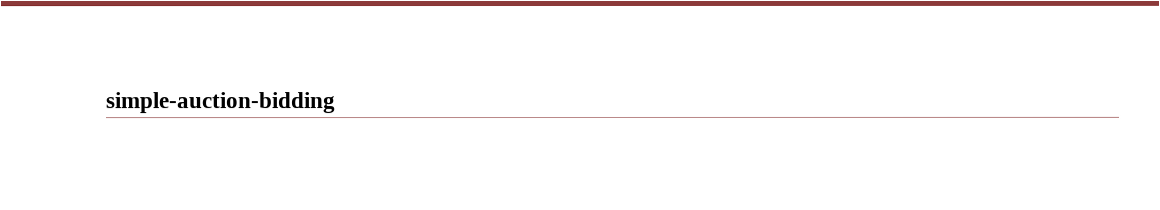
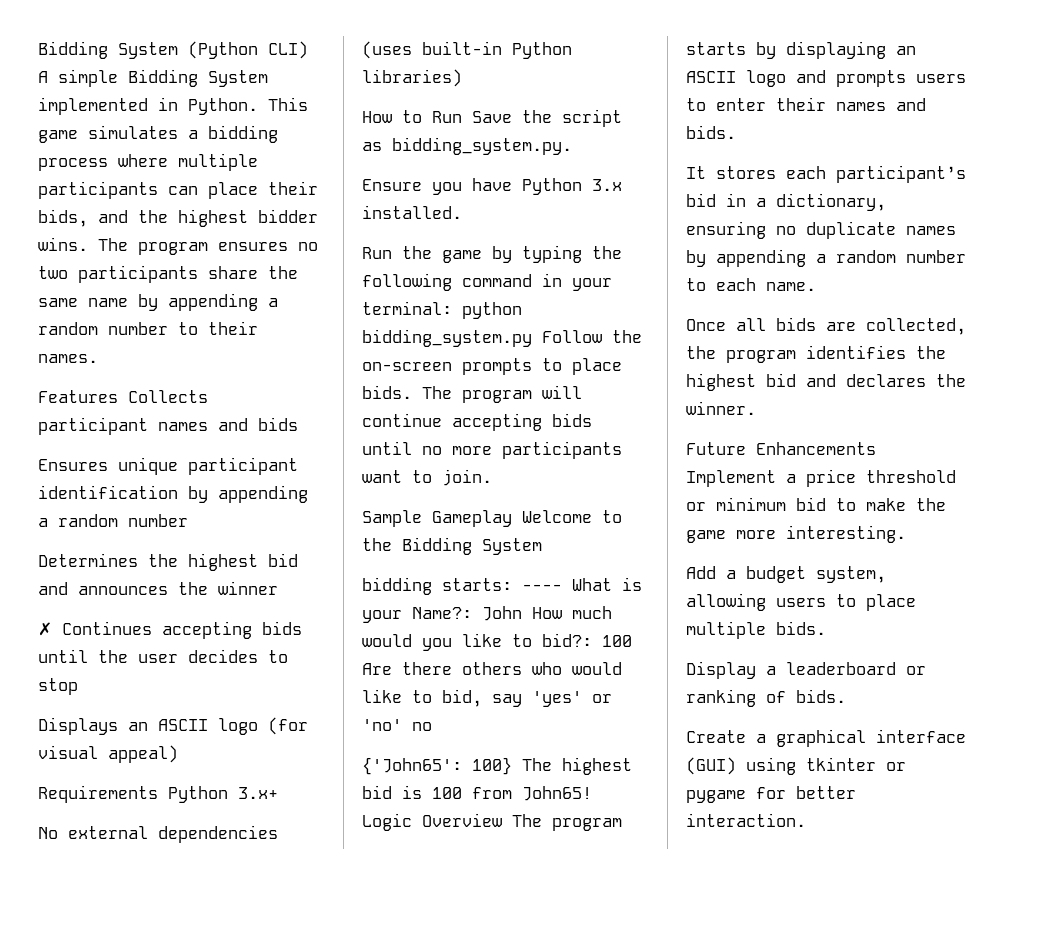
- simple-auction-bidding
+ Bidding System (Python CLI) A simple Bidding System implemented in Python. This game simulates a bidding process where multiple participants can place their bids, and the highest bidder wins. The program ensures no two participants share the same name by appending a random number to their names.
+ Features Collects participant names and bids
+ Ensures unique participant identification by appending a random number
+ Determines the highest bid and announces the winner
+ ✗ Continues accepting bids until the user decides to stop
+ Displays an ASCII logo (for visual appeal)
+ Requirements Python 3.x+
+ No external dependencies (uses built-in Python libraries)
+ How to Run Save the script as bidding_system.py.
+ Ensure you have Python 3.x installed.
+ Run the game by typing the following command in your terminal: python bidding_system.py Follow the on-screen prompts to place bids. The program will continue accepting bids until no more participants want to join.
+ Sample Gameplay Welcome to the Bidding System
+ bidding starts: ---- What is your Name?: John How much would you like to bid?: 100 Are there others who would like to bid, say 'yes' or 'no' no
+ {'John65': 100} The highest bid is 100 from John65! Logic Overview The program starts by displaying an ASCII logo and prompts users to enter their names and bids.
+ It stores each participant’s bid in a dictionary, ensuring no duplicate names by appending a random number to each name.
+ Once all bids are collected, the program identifies the highest bid and declares the winner.
+ Future Enhancements Implement a price threshold or minimum bid to make the game more interesting.
+ Add a budget system, allowing users to place multiple bids.
+ Display a leaderboard or ranking of bids.
+ Create a graphical interface (GUI) using tkinter or pygame for better interaction.

